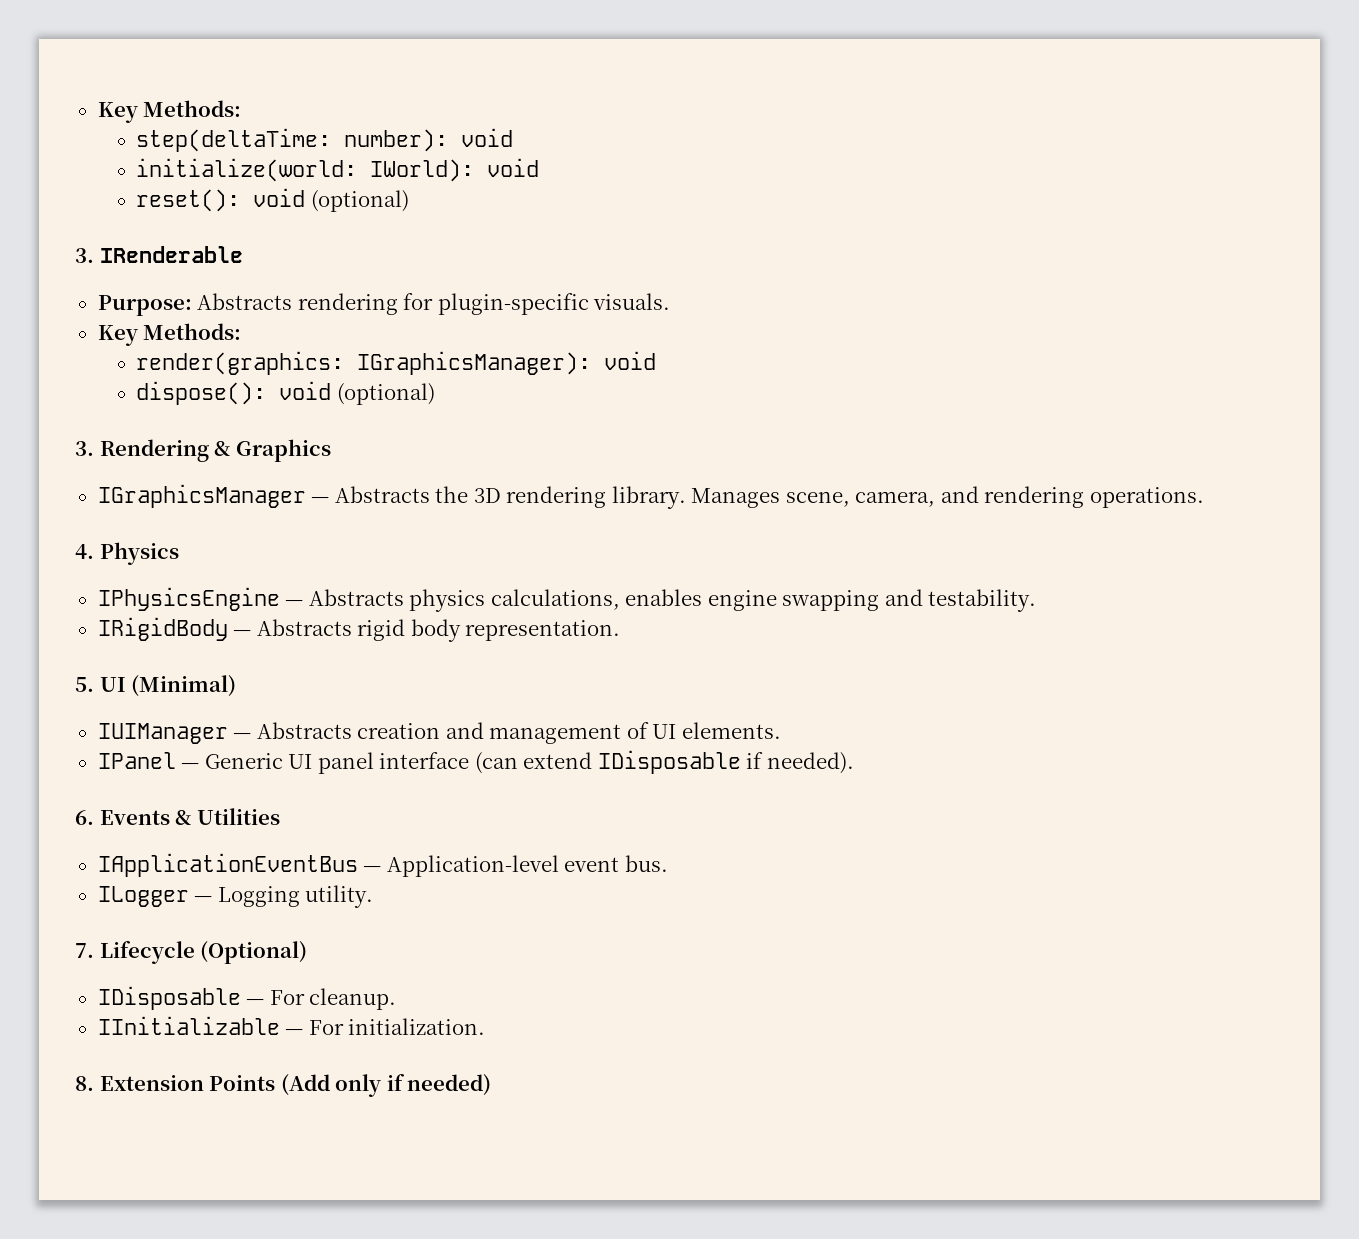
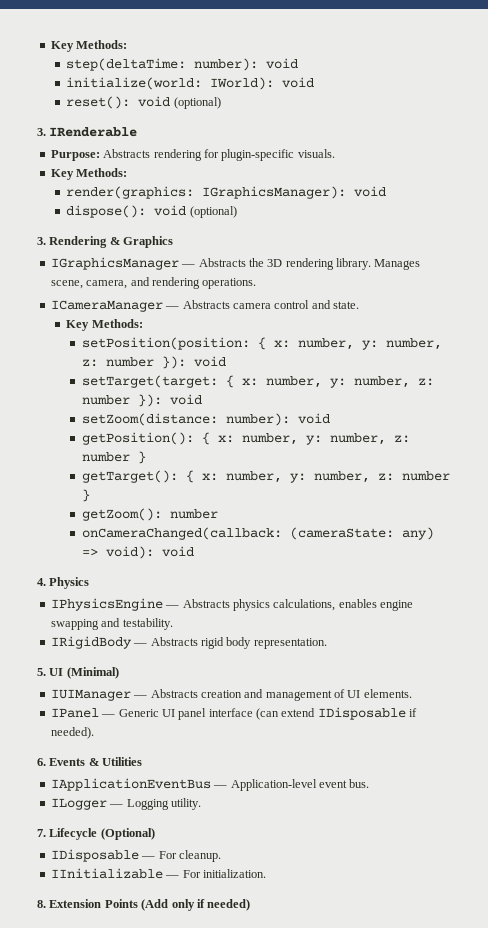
+ ICameraManager — Abstracts camera control and state.
+ Key Methods:
+ setPosition(position: { x: number, y: number, z: number }): void
+ setTarget(target: { x: number, y: number, z: number }): void
+ setZoom(distance: number): void
+ getPosition(): { x: number, y: number, z: number }
+ getTarget(): { x: number, y: number, z: number }
+ getZoom(): number
+ onCameraChanged(callback: (cameraState: any) => void): void

